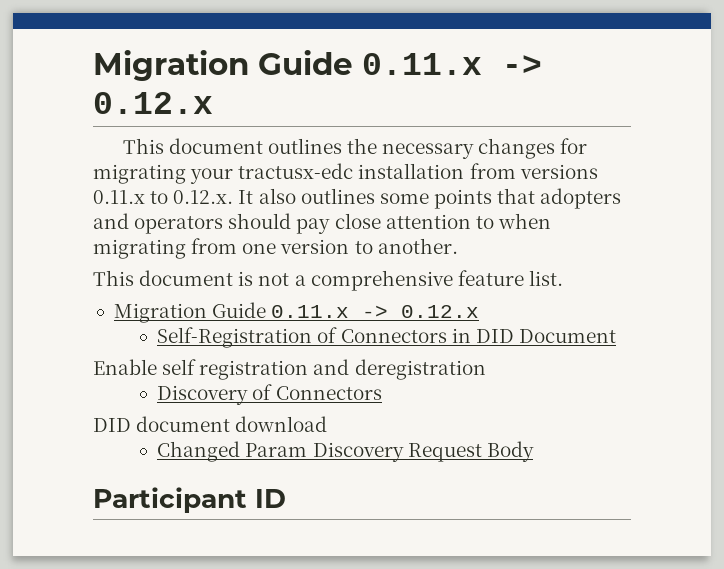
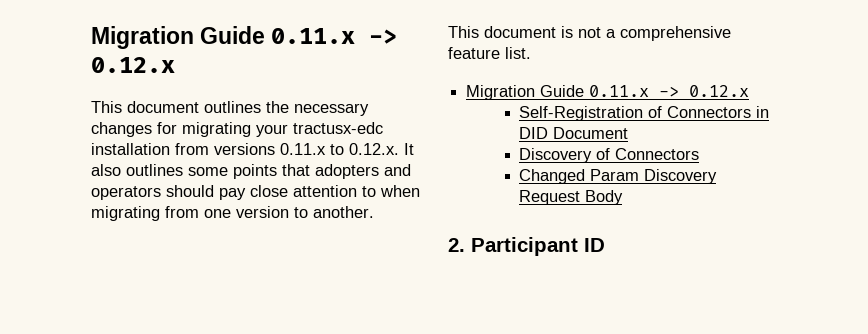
- Enable self registration and deregistration
- DID document download
- Participant ID
+ 2. Participant ID

